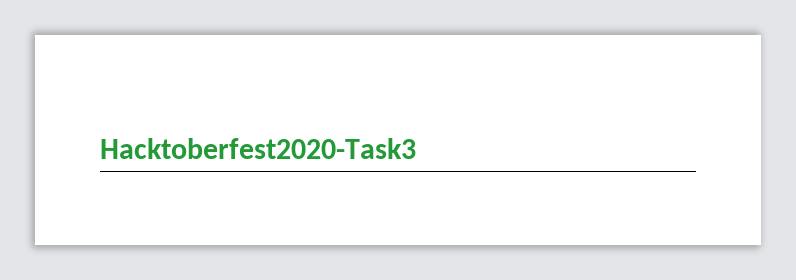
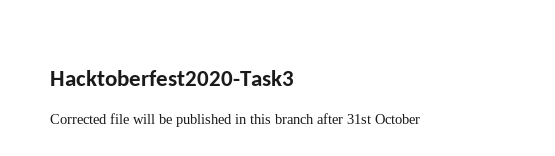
+ Corrected file will be published in this branch after 31st October

